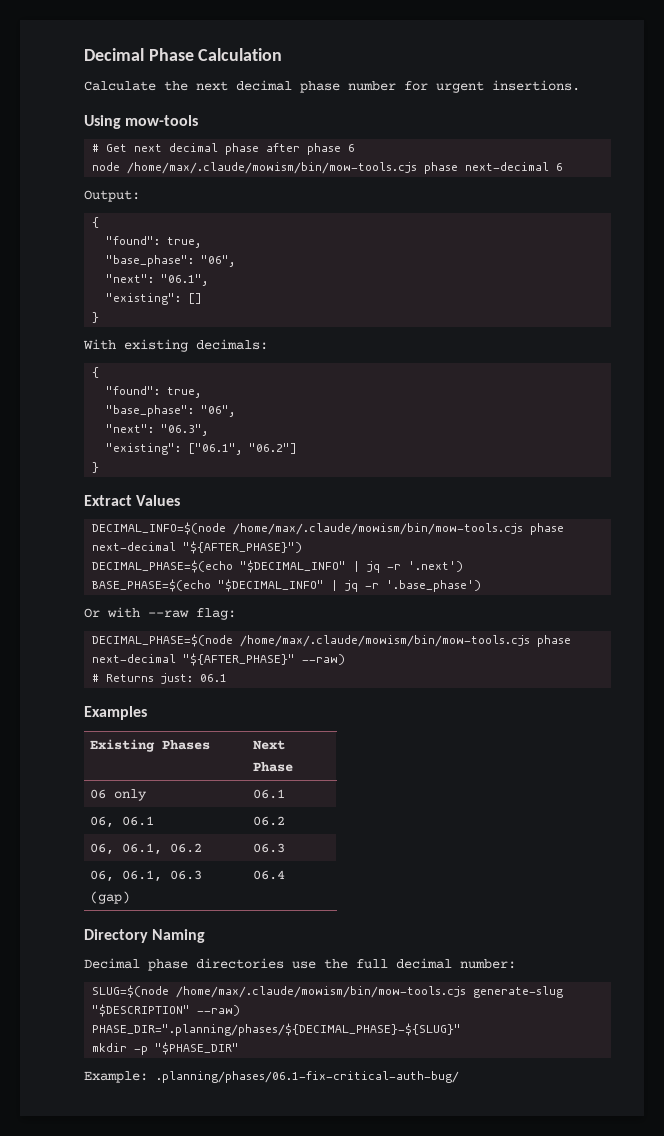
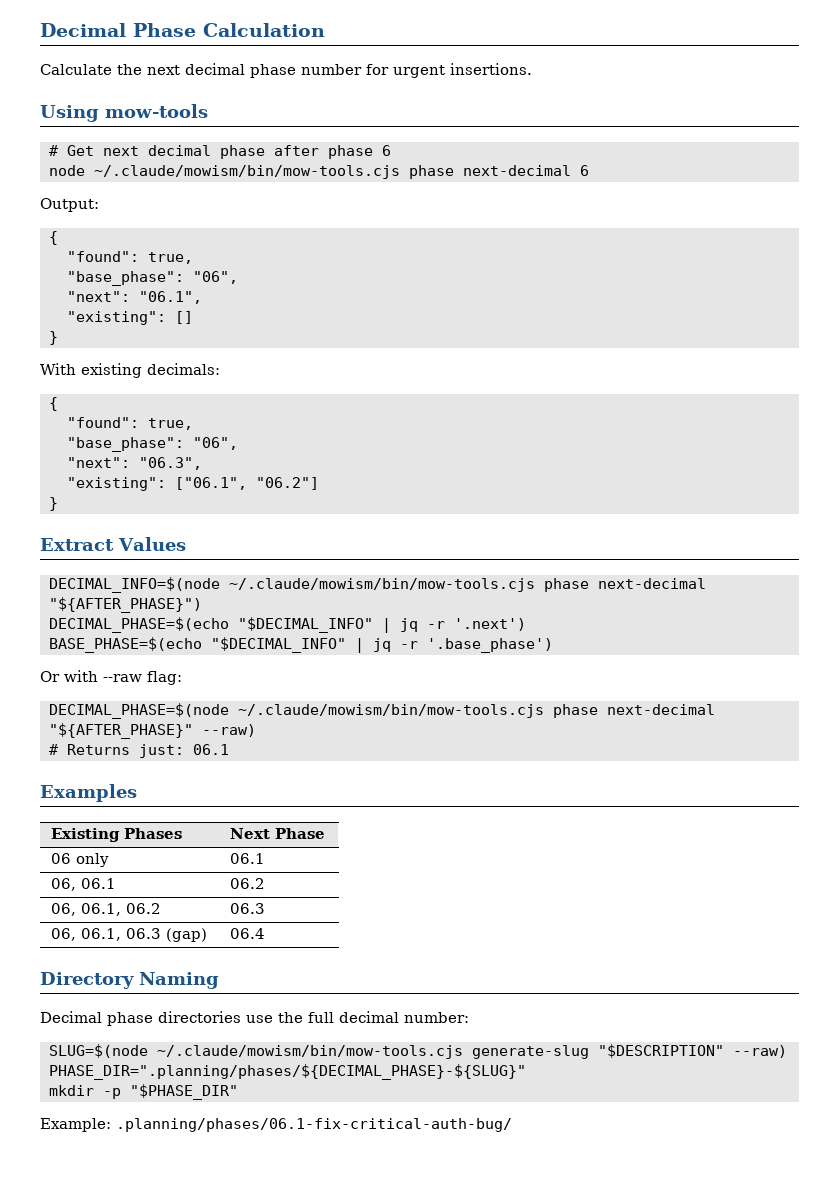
- node /home/max/.claude/mowism/bin/mow-tools.cjs phase next-decimal 6
+ node ~/.claude/mowism/bin/mow-tools.cjs phase next-decimal 6
- DECIMAL_INFO=$(node /home/max/.claude/mowism/bin/mow-tools.cjs phase next-decimal "${AFTER_PHASE}")
+ DECIMAL_INFO=$(node ~/.claude/mowism/bin/mow-tools.cjs phase next-decimal "${AFTER_PHASE}")
- DECIMAL_PHASE=$(node /home/max/.claude/mowism/bin/mow-tools.cjs phase next-decimal "${AFTER_PHASE}" --raw)
+ DECIMAL_PHASE=$(node ~/.claude/mowism/bin/mow-tools.cjs phase next-decimal "${AFTER_PHASE}" --raw)
- SLUG=$(node /home/max/.claude/mowism/bin/mow-tools.cjs generate-slug "$DESCRIPTION" --raw)
+ SLUG=$(node ~/.claude/mowism/bin/mow-tools.cjs generate-slug "$DESCRIPTION" --raw)

